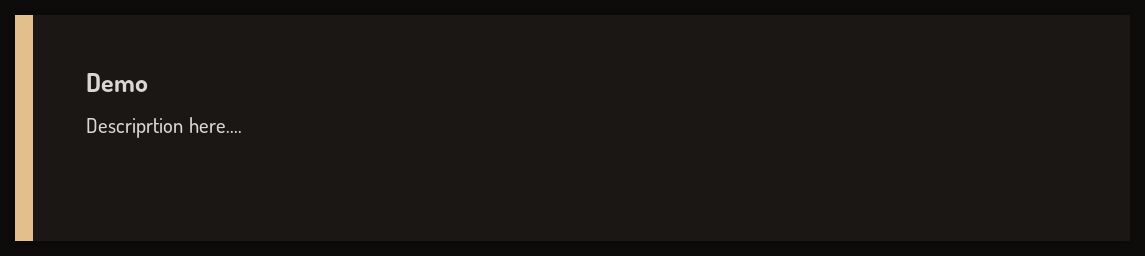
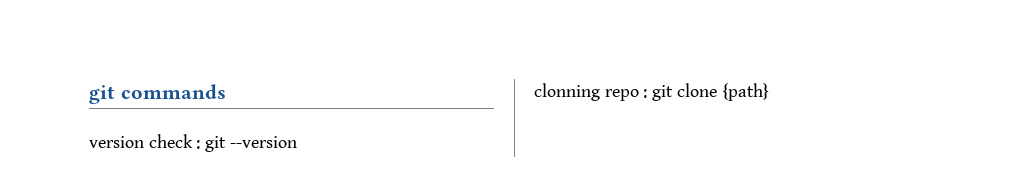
- Demo
- Descriprtion here....
+ git commands
+ version check : git --version
+ clonning repo : git clone {path}

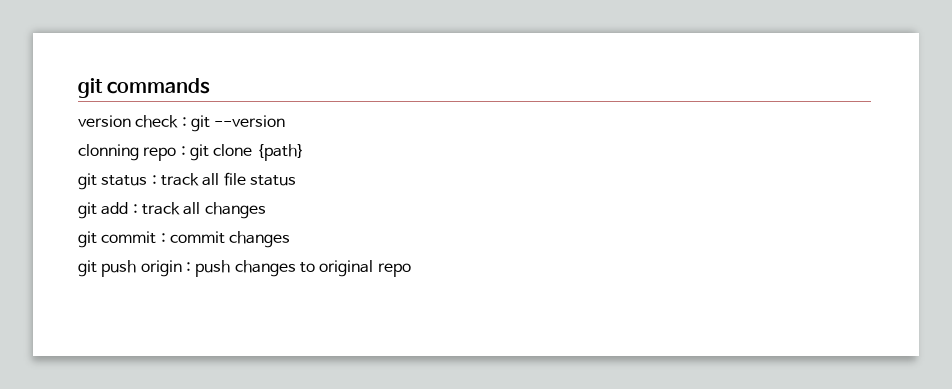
+ git status : track all file status
+ git add : track all changes
+ git commit : commit changes
+ git push origin : push changes to original repo

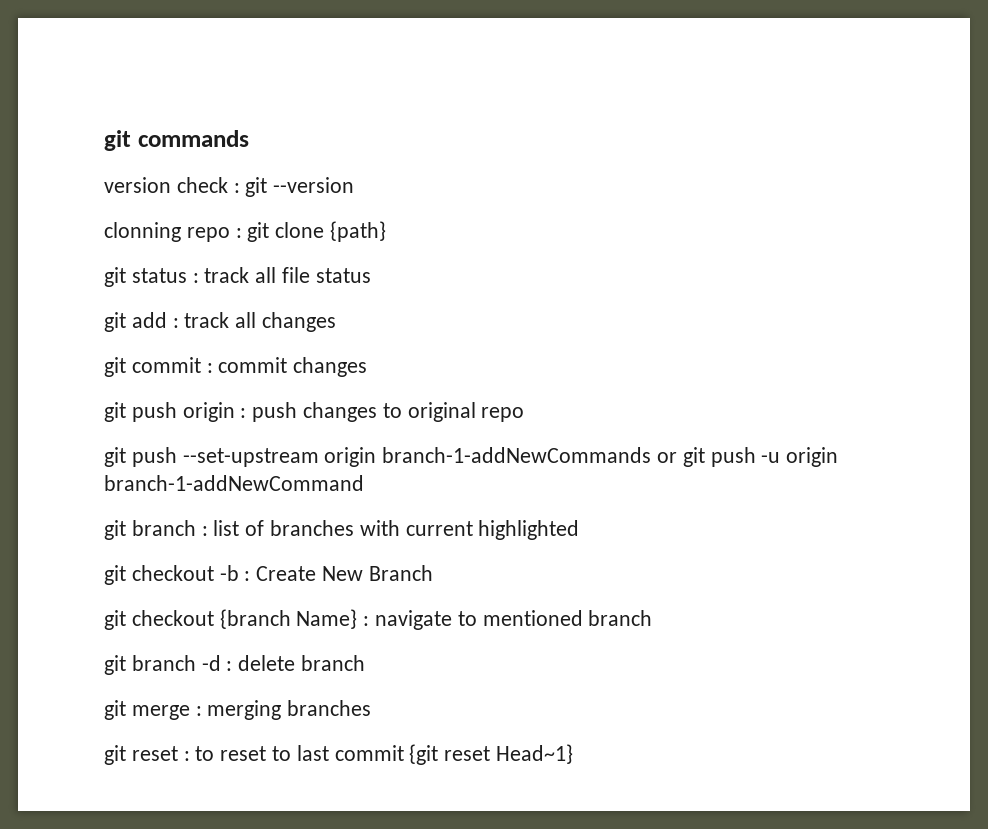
+ git push --set-upstream origin branch-1-addNewCommands or git push -u origin branch-1-addNewCommand
+ git branch : list of branches with current highlighted
+ git checkout -b : Create New Branch
+ git checkout {branch Name} : navigate to mentioned branch
+ git branch -d : delete branch
+ git merge : merging branches
+ git reset : to reset to last commit {git reset Head~1}

